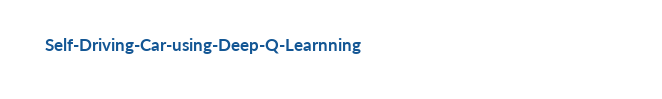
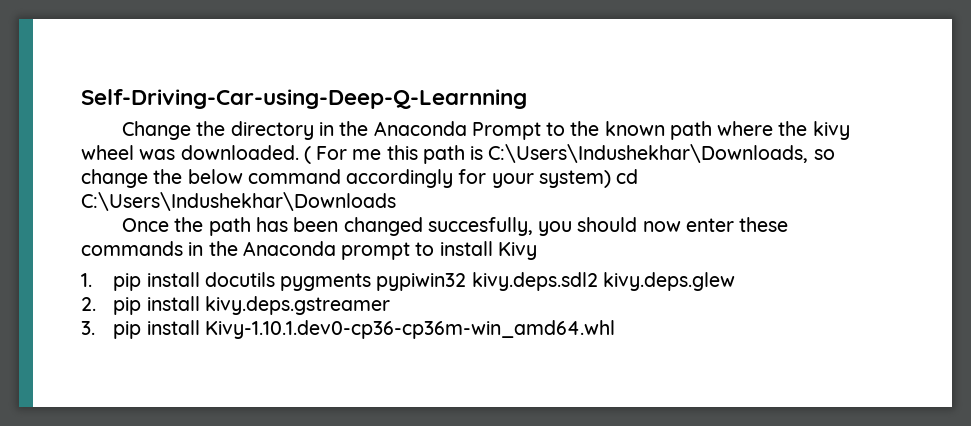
+ Change the directory in the Anaconda Prompt to the known path where the kivy wheel was downloaded. ( For me this path is C:\Users\Indushekhar\Downloads, so change the below command accordingly for your system) cd C:\Users\Indushekhar\Downloads
+ Once the path has been changed succesfully, you should now enter these commands in the Anaconda prompt to install Kivy
+ 1. pip install docutils pygments pypiwin32 kivy.deps.sdl2 kivy.deps.glew
+ 2. pip install kivy.deps.gstreamer
+ 3. pip install Kivy-1.10.1.dev0-cp36-cp36m-win_amd64.whl

